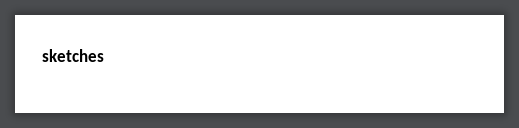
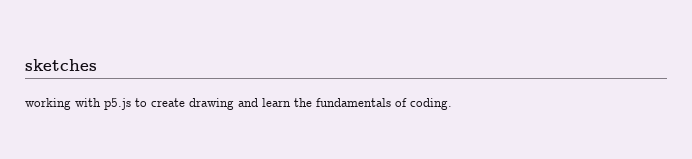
+ working with p5.js to create drawing and learn the fundamentals of coding.

